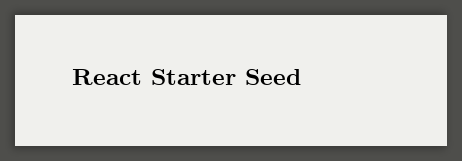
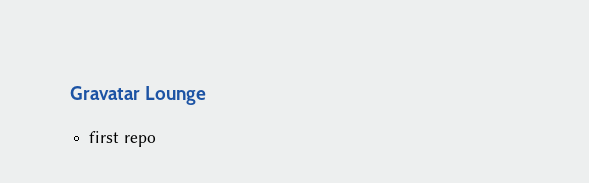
- React Starter Seed
+ Gravatar Lounge
+ first repo

